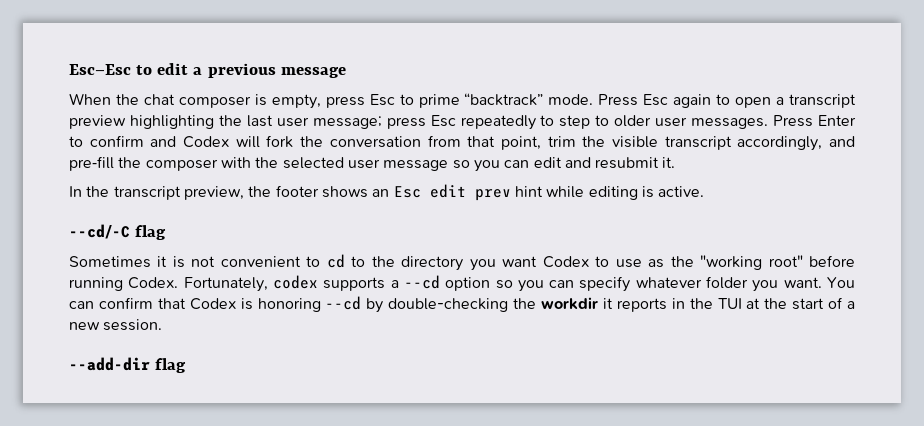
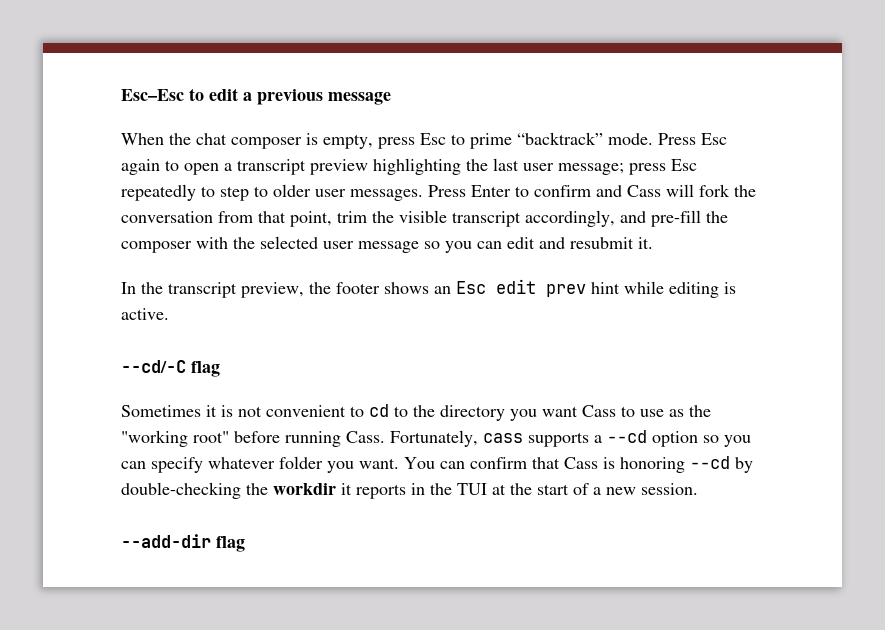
- Press Enter to confirm and Codex will fork the conversation from that point, trim the visible transcript accordingly, and pre‑fill the composer with the selected user message so you can edit and resubmit it.
+ Press Enter to confirm and Cass will fork the conversation from that point, trim the visible transcript accordingly, and pre‑fill the composer with the selected user message so you can edit and resubmit it.
- Sometimes it is not convenient to cd to the directory you want Codex to use as the "working root" before running Codex. Fortunately, codex supports a --cd option so you can specify whatever folder you want.
+ Sometimes it is not convenient to cd to the directory you want Cass to use as the "working root" before running Cass. Fortunately, cass supports a --cd option so you can specify whatever folder you want.
- You can confirm that Codex is honoring --cd by double-checking the workdir it reports in the TUI at the start of a new session.
+ You can confirm that Cass is honoring --cd by double-checking the workdir it reports in the TUI at the start of a new session.

